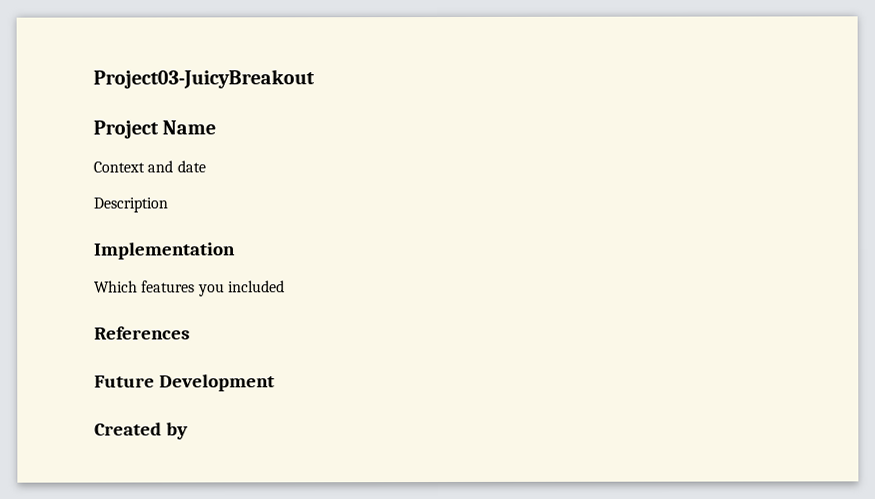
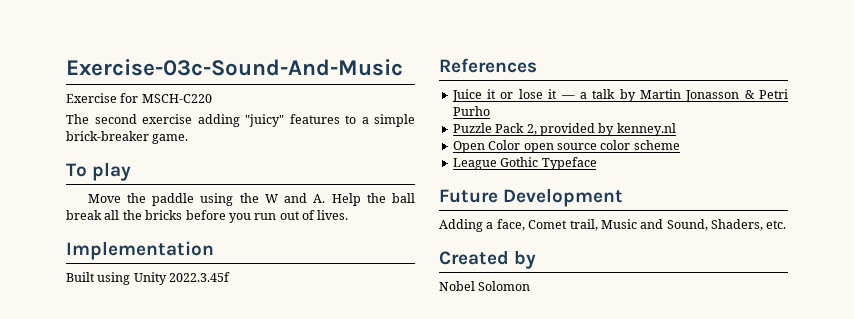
- Project03-JuicyBreakout
- Project Name
- Context and date
- Description
+ Exercise-03c-Sound-And-Music
+ Exercise for MSCH-C220
+ The second exercise adding "juicy" features to a simple brick-breaker game.
+ To play
+ Move the paddle using the W and A. Help the ball break all the bricks before you run out of lives.
  Implementation
- Which features you included
+ Built using Unity 2022.3.45f
  References
+ Juice it or lose it — a talk by Martin Jonasson & Petri Purho
+ Puzzle Pack 2, provided by kenney.nl
+ Open Color open source color scheme
+ League Gothic Typeface
  Future Development
+ Adding a face, Comet trail, Music and Sound, Shaders, etc.
+ Nobel Solomon

